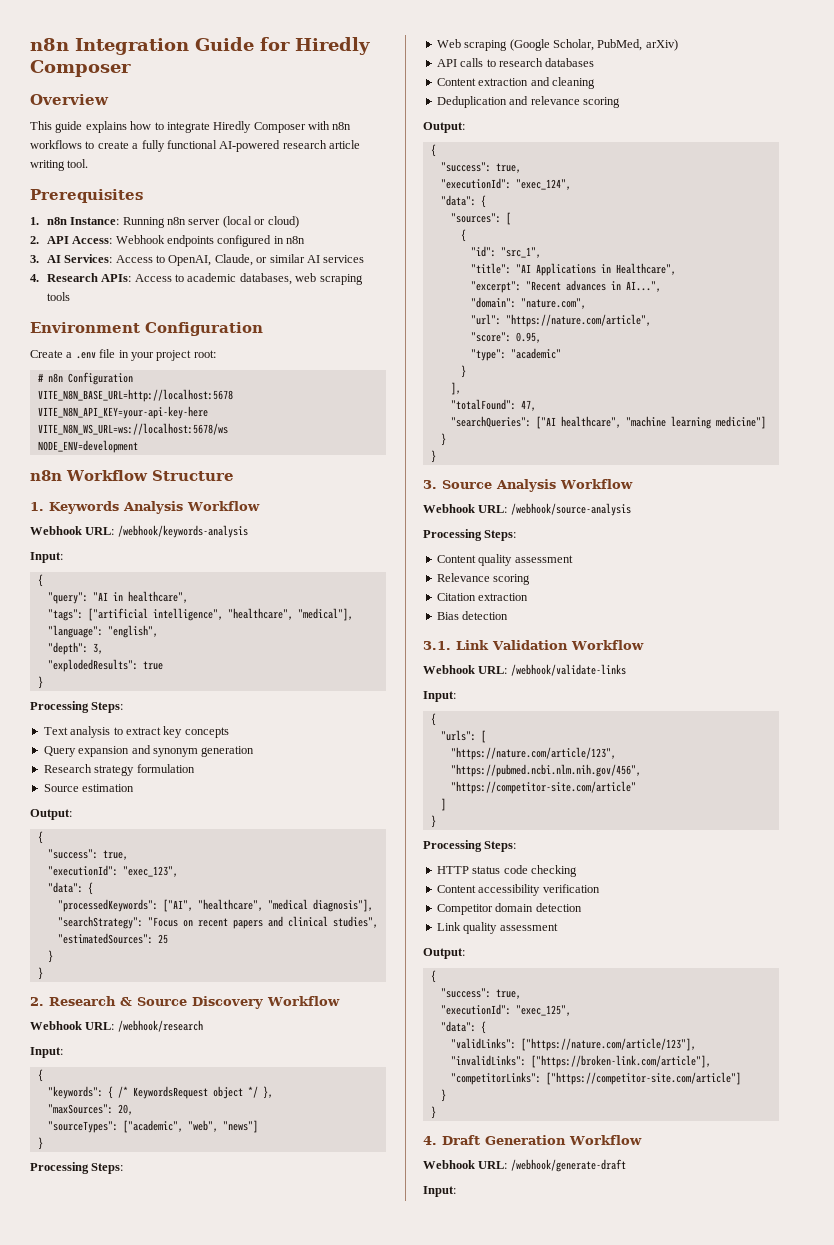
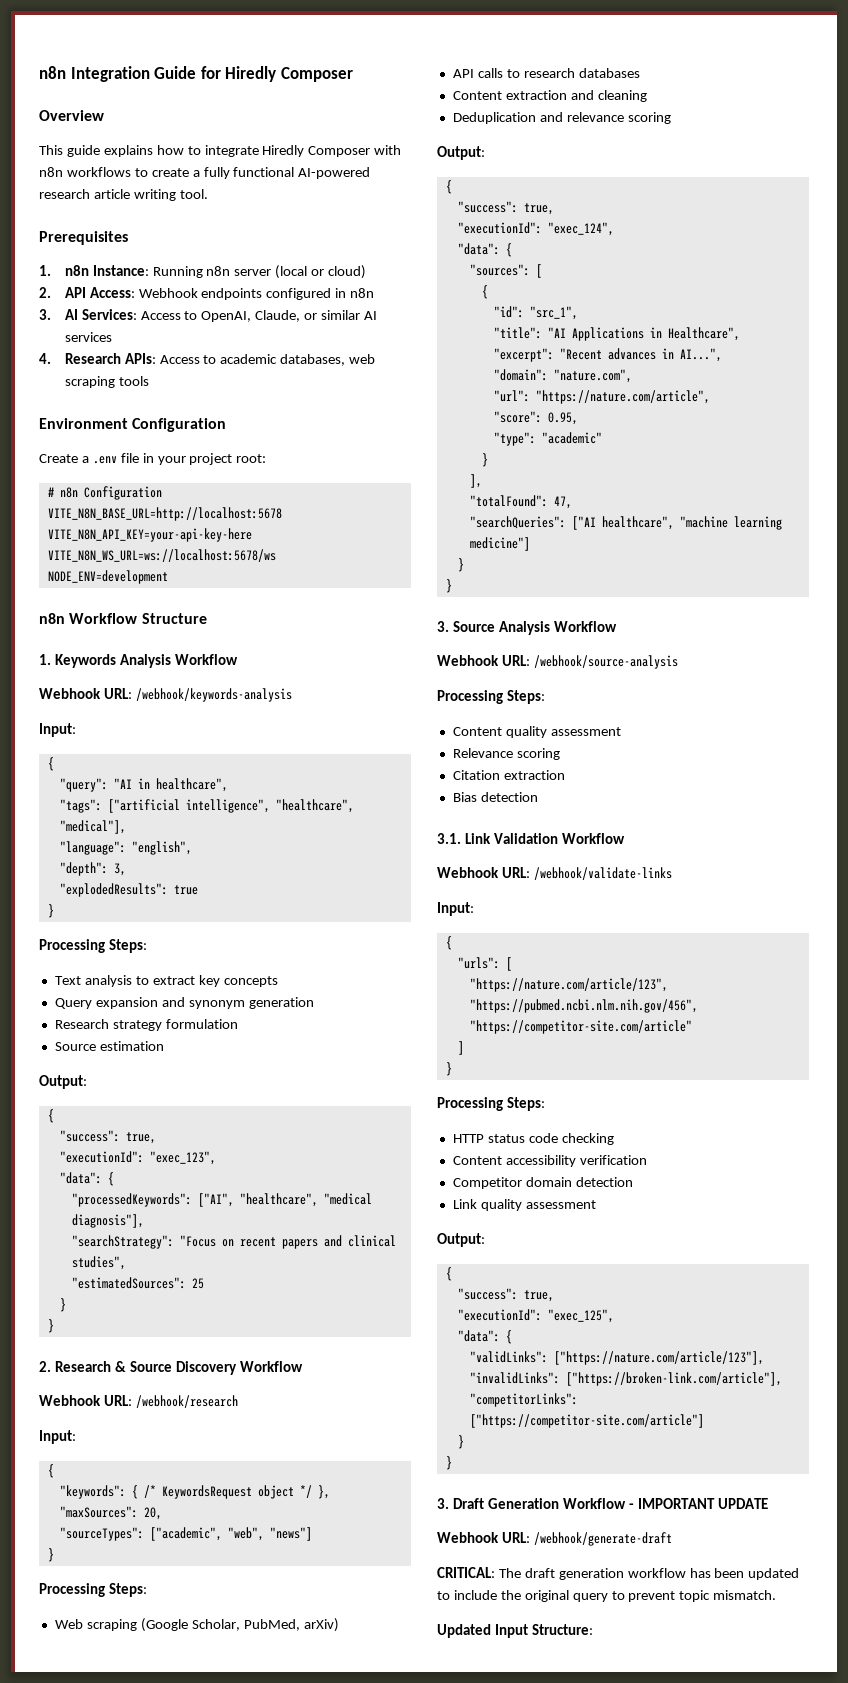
- 4. Draft Generation Workflow
+ 3. Draft Generation Workflow - IMPORTANT UPDATE
  Webhook URL: /webhook/generate-draft
- Input:
+ CRITICAL: The draft generation workflow has been updated to include the original query to prevent topic mismatch.
+ Updated Input Structure:

